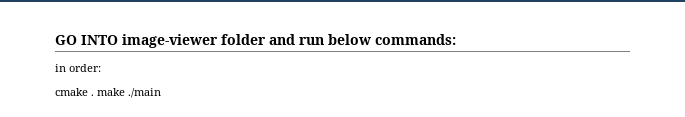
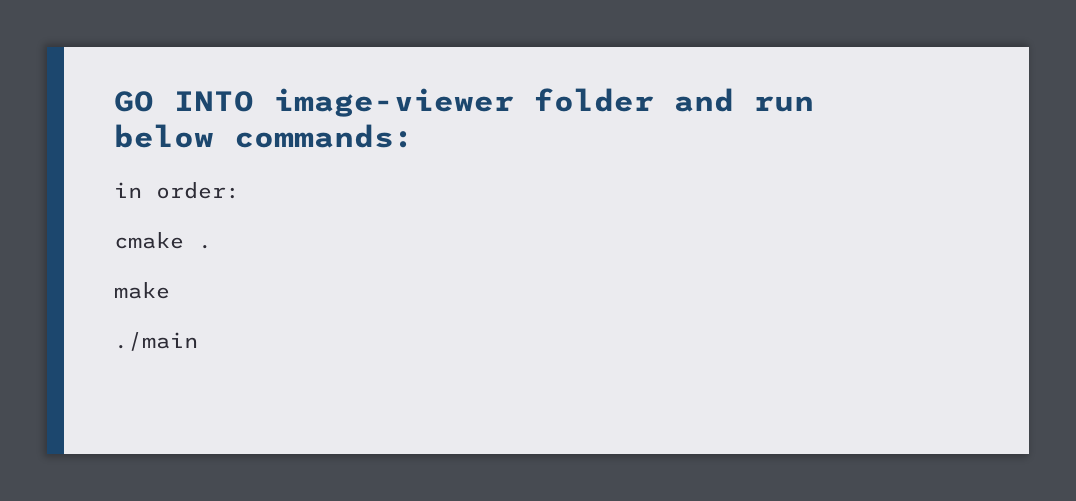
- cmake . make ./main
+ cmake .
+ make
+ ./main

